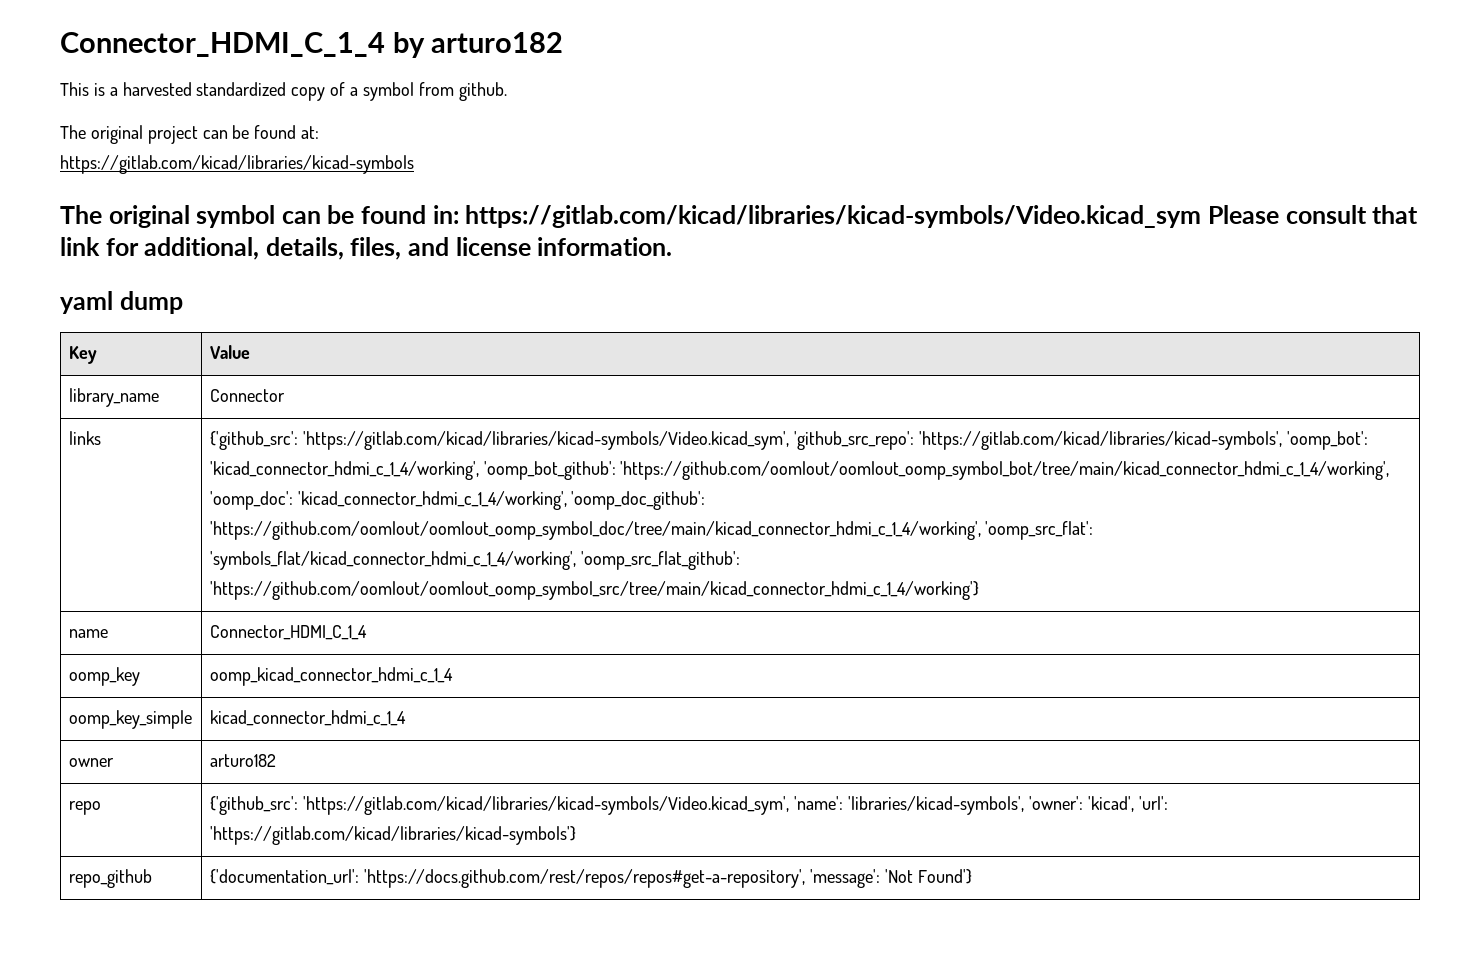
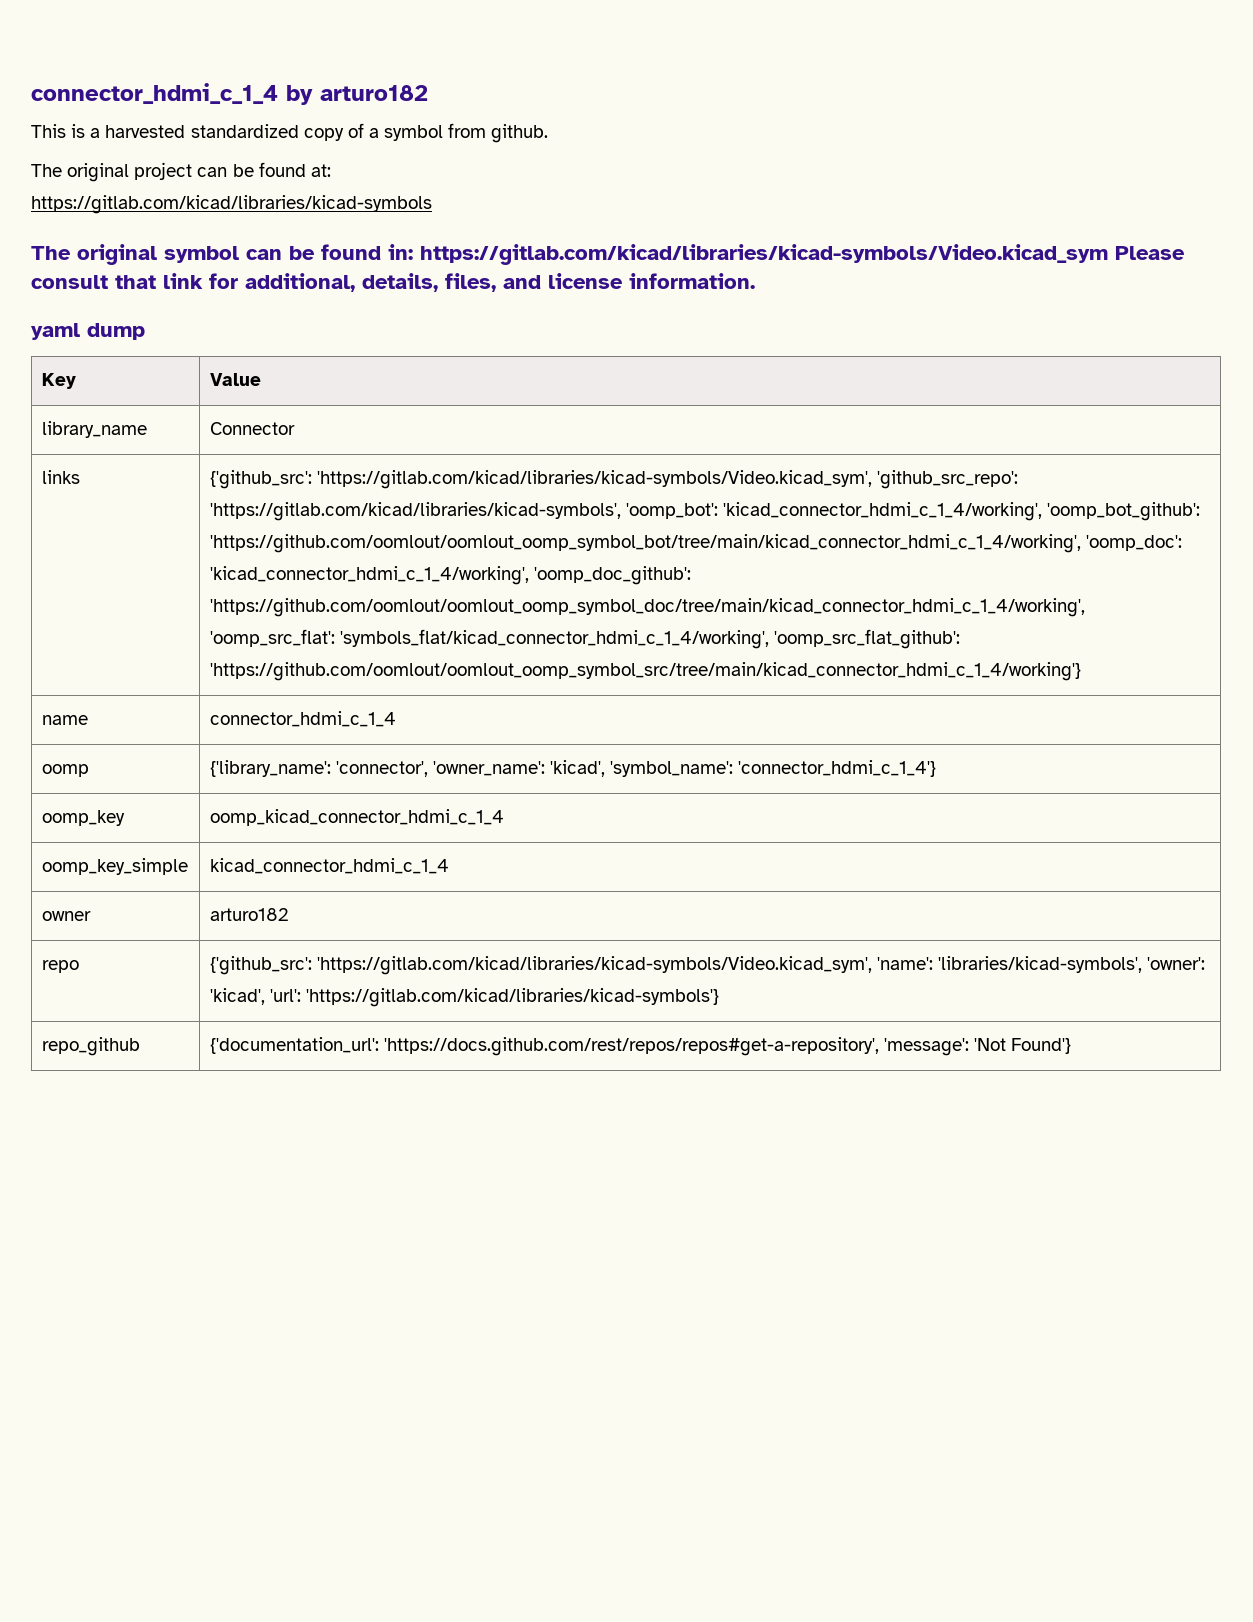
- Connector_HDMI_C_1_4 by arturo182
+ connector_hdmi_c_1_4 by arturo182
- name | Connector_HDMI_C_1_4
+ name | connector_hdmi_c_1_4
+ oomp | {'library_name': 'connector', 'owner_name': 'kicad', 'symbol_name': 'connector_hdmi_c_1_4'}

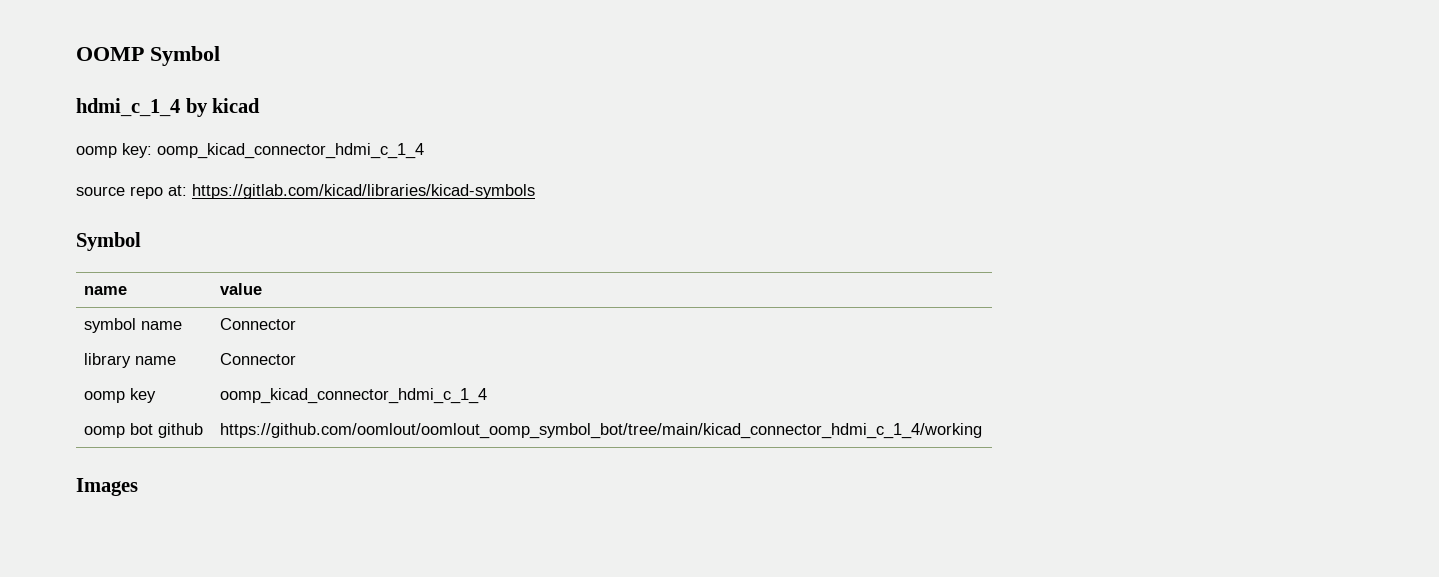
- connector_hdmi_c_1_4 by arturo182
- This is a harvested standardized copy of a symbol from github.
- The original project can be found at:
- https://gitlab.com/kicad/libraries/kicad-symbols
- The original symbol can be found in: https://gitlab.com/kicad/libraries/kicad-symbols/Video.kicad_sym Please consult that link for additional, details, files, and license information.
- yaml dump
- Key | Value
- library_name | Connector
- links | {'github_src': 'https://gitlab.com/kicad/libraries/kicad-symbols/Video.kicad_sym', 'github_src_repo': 'https://gitlab.com/kicad/libraries/kicad-symbols', 'oomp_bot': 'kicad_connector_hdmi_c_1_4/working', 'oomp_bot_github': 'https://github.com/oomlout/oomlout_oomp_symbol_bot/tree/main/kicad_connector_hdmi_c_1_4/working', 'oomp_doc': 'kicad_connector_hdmi_c_1_4/working', 'oomp_doc_github': 'https://github.com/oomlout/oomlout_oomp_symbol_doc/tree/main/kicad_connector_hdmi_c_1_4/working', 'oomp_src_flat': 'symbols_flat/kicad_connector_hdmi_c_1_4/working', 'oomp_src_flat_github': 'https://github.com/oomlout/oomlout_oomp_symbol_src/tree/main/kicad_connector_hdmi_c_1_4/working'}
- name | connector_hdmi_c_1_4
- oomp | {'library_name': 'connector', 'owner_name': 'kicad', 'symbol_name': 'connector_hdmi_c_1_4'}
- oomp_key | oomp_kicad_connector_hdmi_c_1_4
- oomp_key_simple | kicad_connector_hdmi_c_1_4
- owner | arturo182
- repo | {'github_src': 'https://gitlab.com/kicad/libraries/kicad-symbols/Video.kicad_sym', 'name': 'libraries/kicad-symbols', 'owner': 'kicad', 'url': 'https://gitlab.com/kicad/libraries/kicad-symbols'}
- repo_github | {'documentation_url': 'https://docs.github.com/rest/repos/repos#get-a-repository', 'message': 'Not Found'}
+ OOMP Symbol
+ hdmi_c_1_4 by kicad
+ oomp key: oomp_kicad_connector_hdmi_c_1_4
+ source repo at: https://gitlab.com/kicad/libraries/kicad-symbols
+ Symbol
+ name | value
+ symbol name | Connector
+ library name | Connector
+ oomp key | oomp_kicad_connector_hdmi_c_1_4
+ oomp bot github | https://github.com/oomlout/oomlout_oomp_symbol_bot/tree/main/kicad_connector_hdmi_c_1_4/working
+ Images

